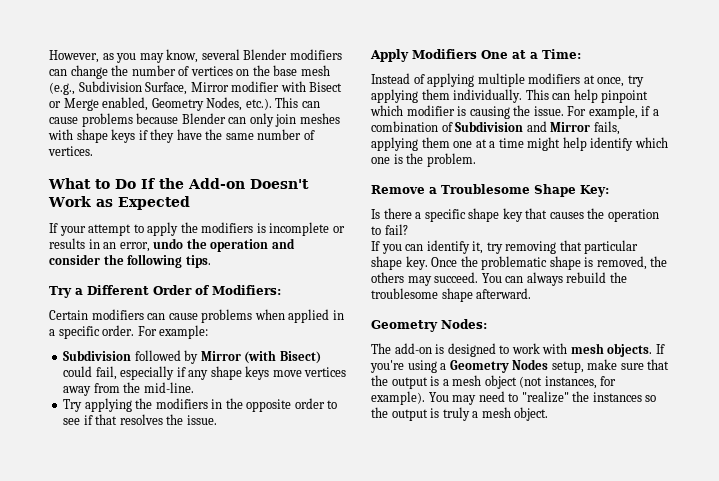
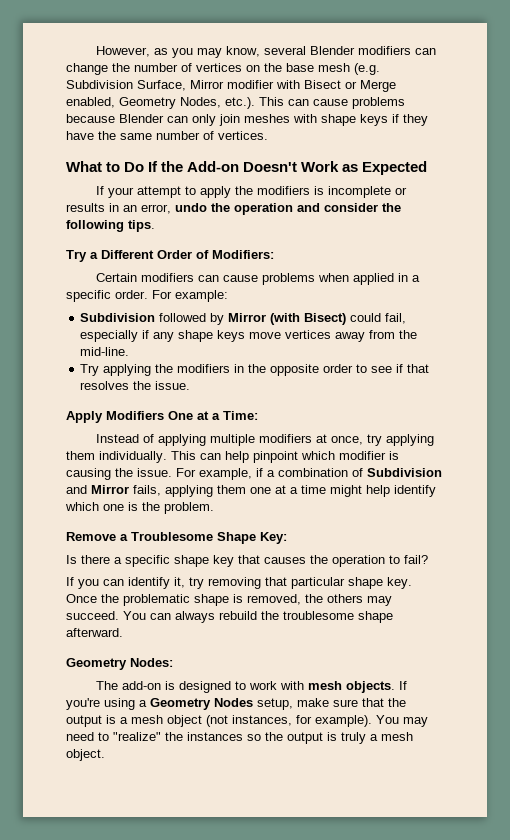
- However, as you may know, several Blender modifiers can change the number of vertices on the base mesh (e.g., Subdivision Surface, Mirror modifier with Bisect or Merge enabled, Geometry Nodes, etc.). This can cause problems because Blender can only join meshes with shape keys if they have the same number of vertices.
+ However, as you may know, several Blender modifiers can change the number of vertices on the base mesh (e.g. Subdivision Surface, Mirror modifier with Bisect or Merge enabled, Geometry Nodes, etc.). This can cause problems because Blender can only join meshes with shape keys if they have the same number of vertices.

